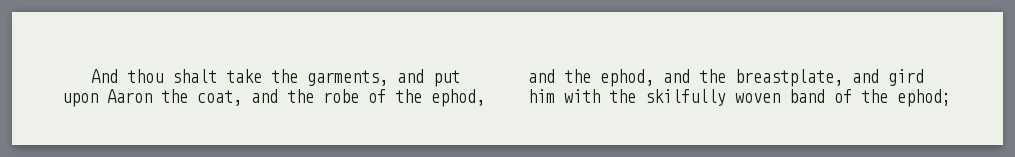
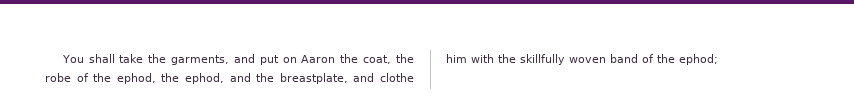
- And thou shalt take the garments, and put upon Aaron the coat, and the robe of the ephod, and the ephod, and the breastplate, and gird him with the skilfully woven band of the ephod;
+ You shall take the garments, and put on Aaron the coat, the robe of the ephod, the ephod, and the breastplate, and clothe him with the skillfully woven band of the ephod;

